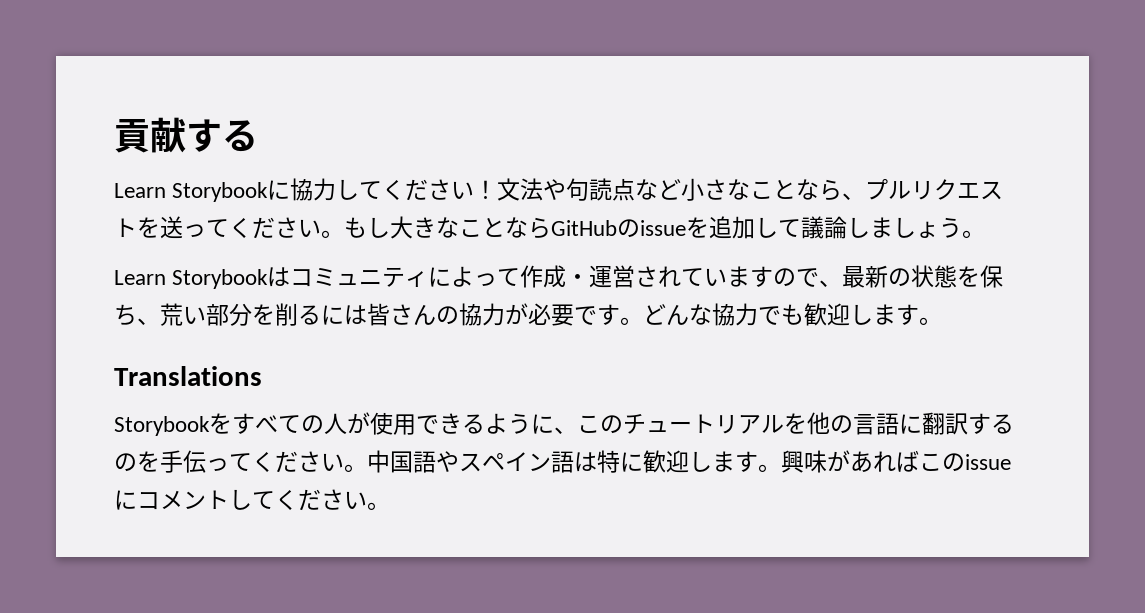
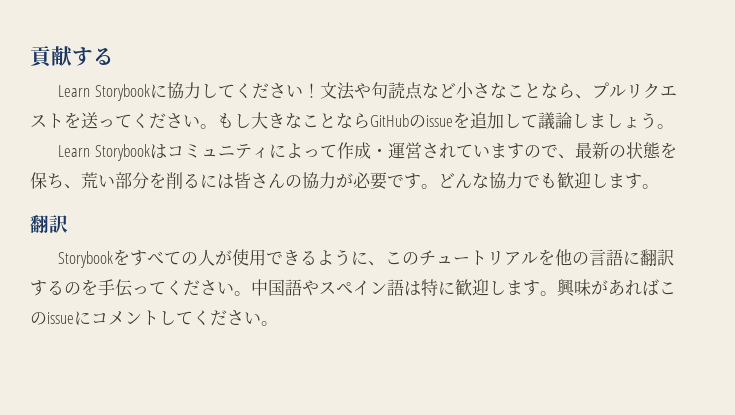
  どんな協力でも歓迎します。
- Translations
+ 翻訳

